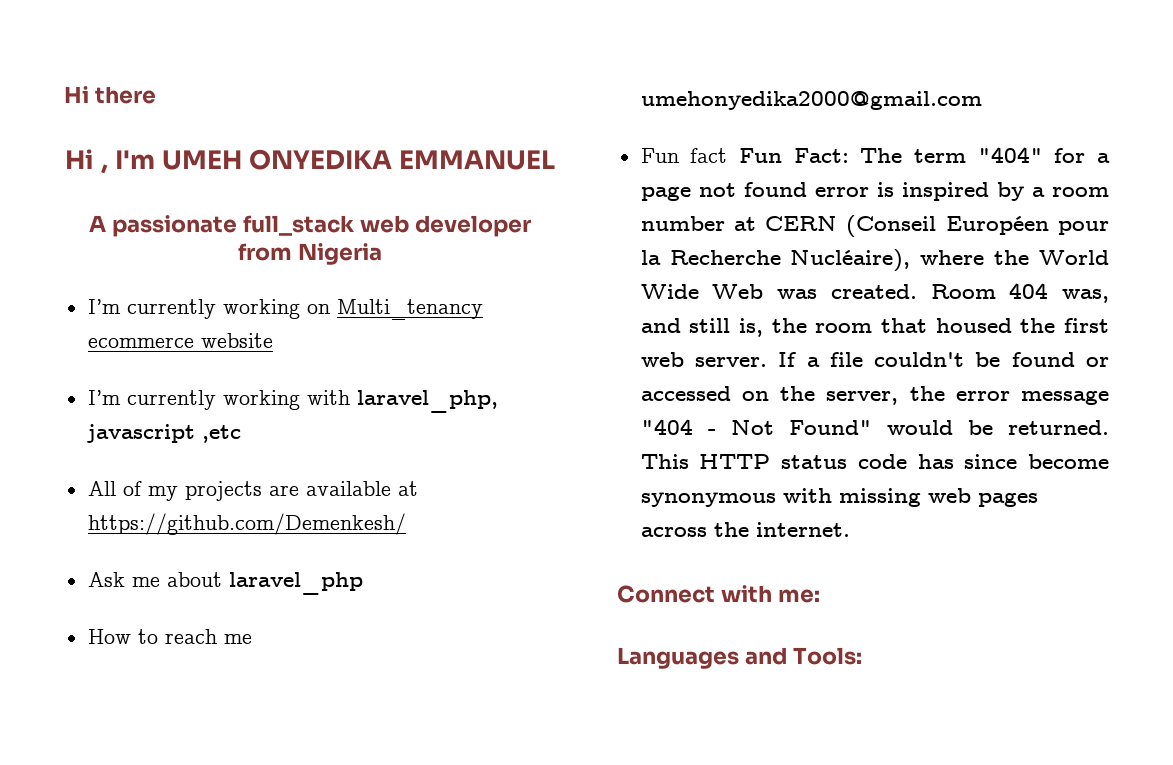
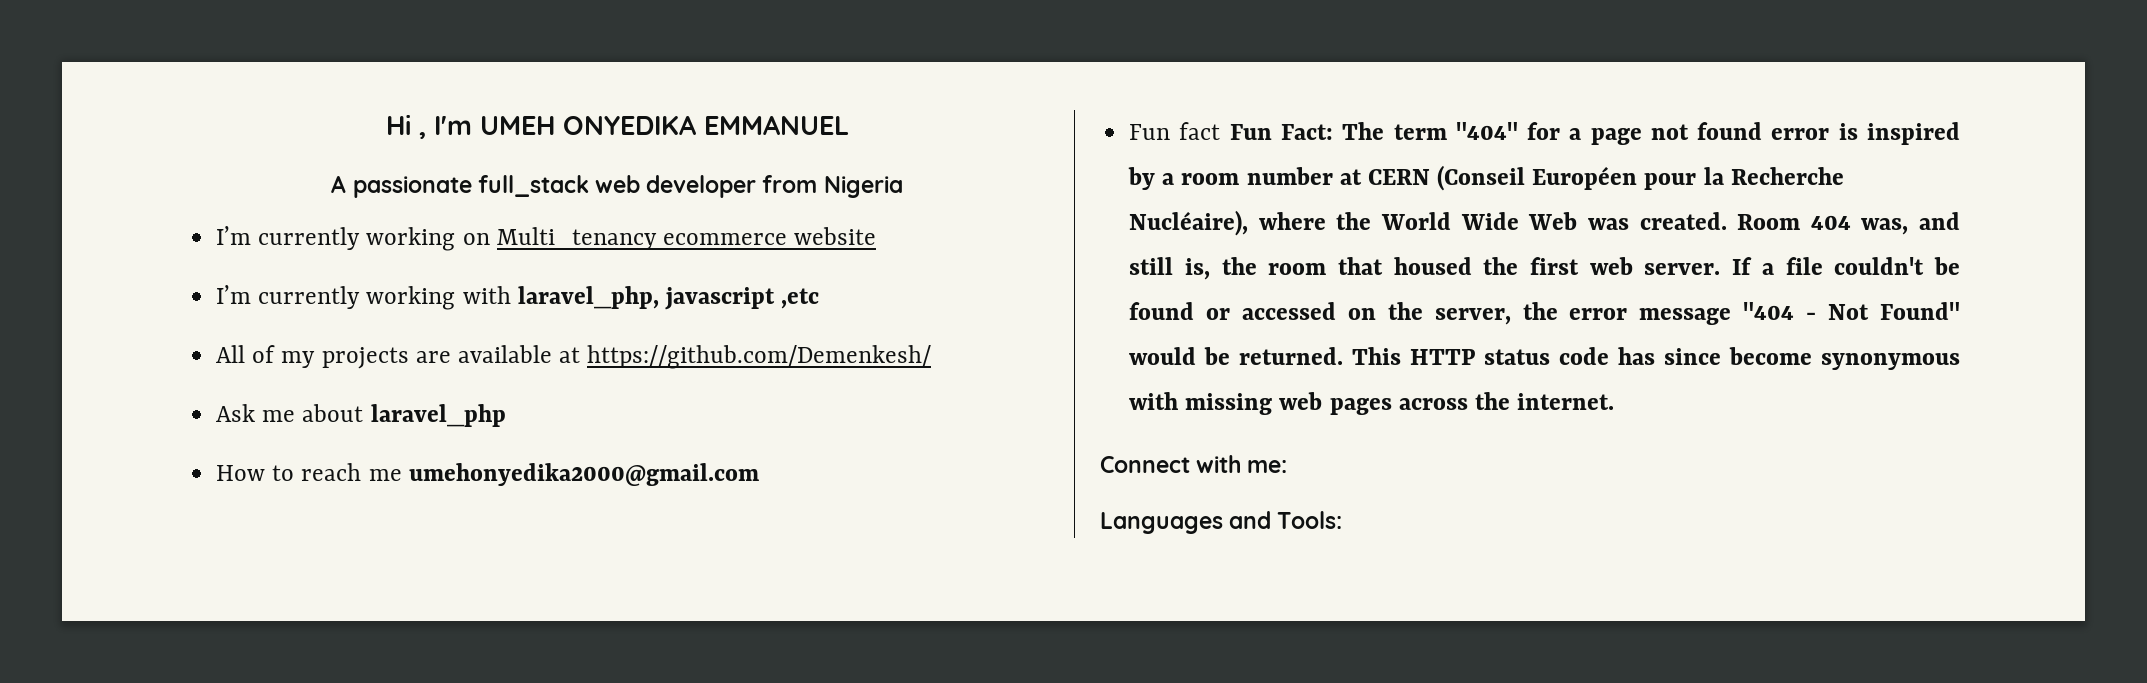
- Hi there

